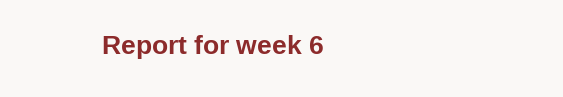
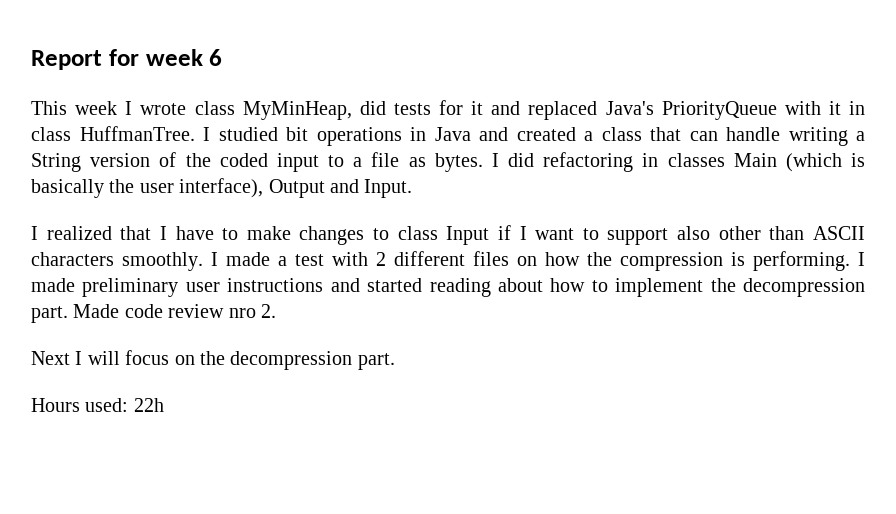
+ This week I wrote class MyMinHeap, did tests for it and replaced Java's PriorityQueue with it in class HuffmanTree. I studied bit operations in Java and created a class that can handle writing a String version of the coded input to a file as bytes. I did refactoring in classes Main (which is basically the user interface), Output and Input.
+ I realized that I have to make changes to class Input if I want to support also other than ASCII characters smoothly. I made a test with 2 different files on how the compression is performing. I made preliminary user instructions and started reading about how to implement the decompression part. Made code review nro 2.
+ Next I will focus on the decompression part.
+ Hours used: 22h

